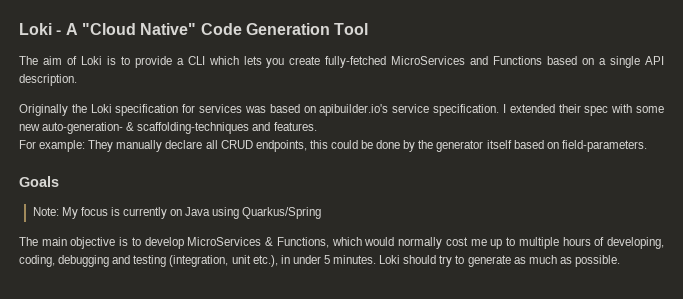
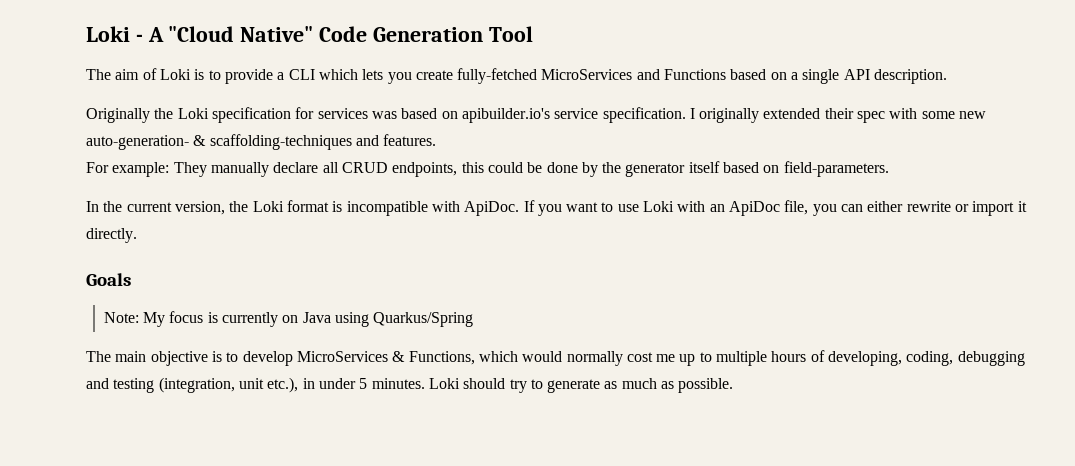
- I extended their spec with some new auto-generation- & scaffolding-techniques and features.
+ I originally extended their spec with some new auto-generation- & scaffolding-techniques and features.
+ In the current version, the Loki format is incompatible with ApiDoc. If you want to use Loki with an ApiDoc file, you can either rewrite or import it directly.

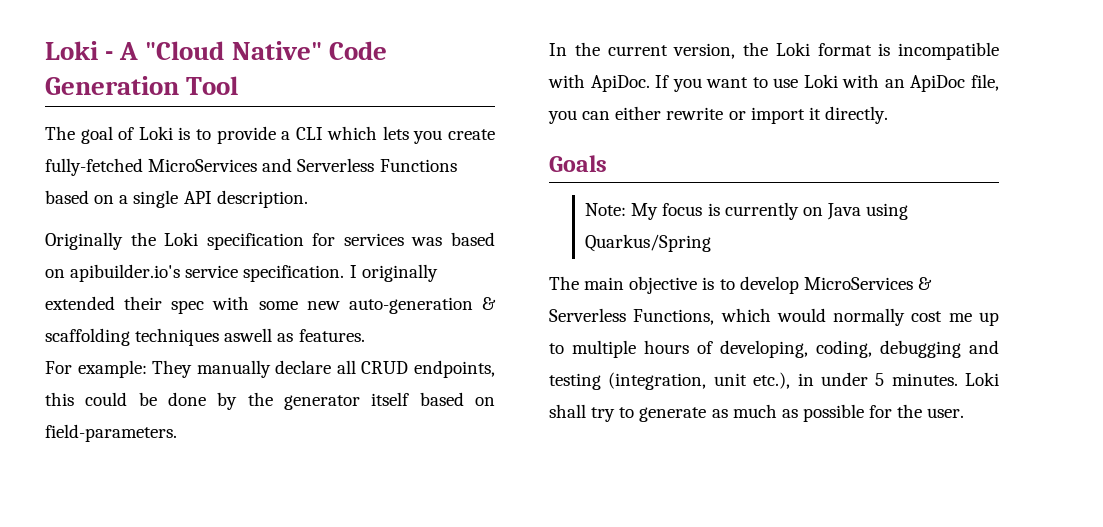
- The aim of Loki is to provide a CLI which lets you create fully-fetched MicroServices and Functions based on a single API description.
+ The goal of Loki is to provide a CLI which lets you create fully-fetched MicroServices and Serverless Functions based on a single API description.
- I originally extended their spec with some new auto-generation- & scaffolding-techniques and features.
+ I originally extended their spec with some new auto-generation & scaffolding techniques aswell as features.
- The main objective is to develop MicroServices & Functions, which would normally cost me up to multiple hours of developing, coding, debugging and testing (integration, unit etc.), in under 5 minutes.
+ The main objective is to develop MicroServices & Serverless Functions, which would normally cost me up to multiple hours of developing, coding, debugging and testing (integration, unit etc.), in under 5 minutes.
- Loki should try to generate as much as possible.
+ Loki shall try to generate as much as possible for the user.

